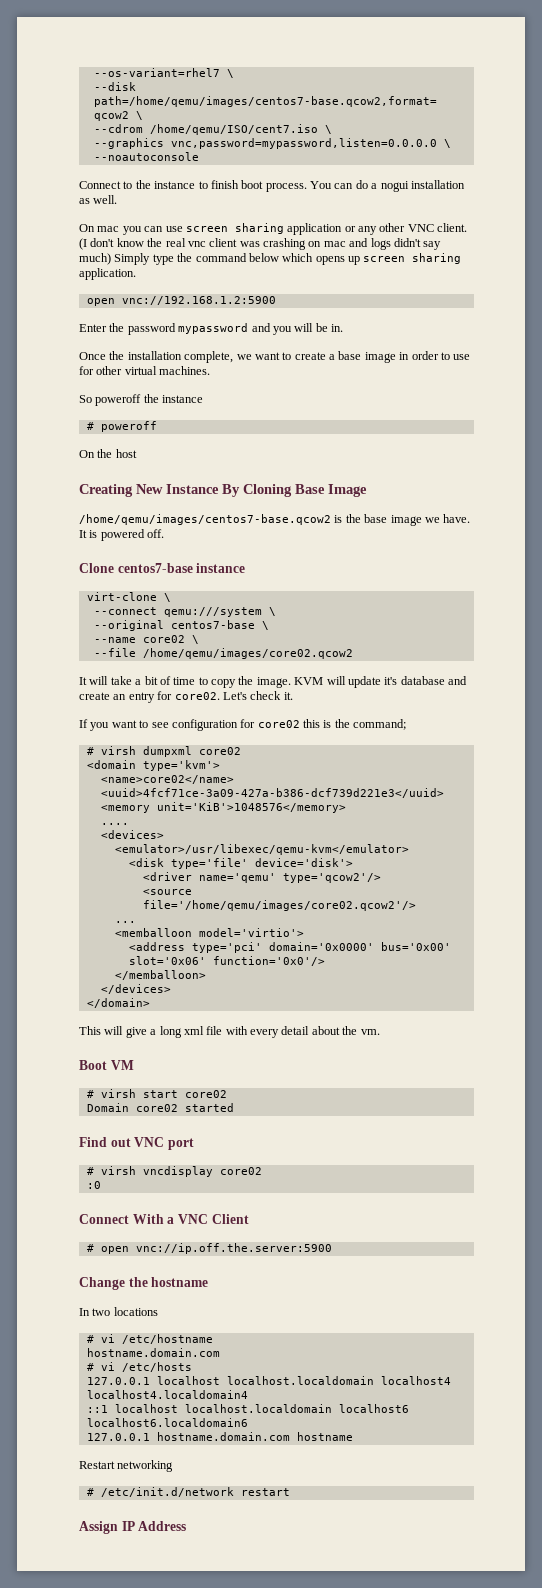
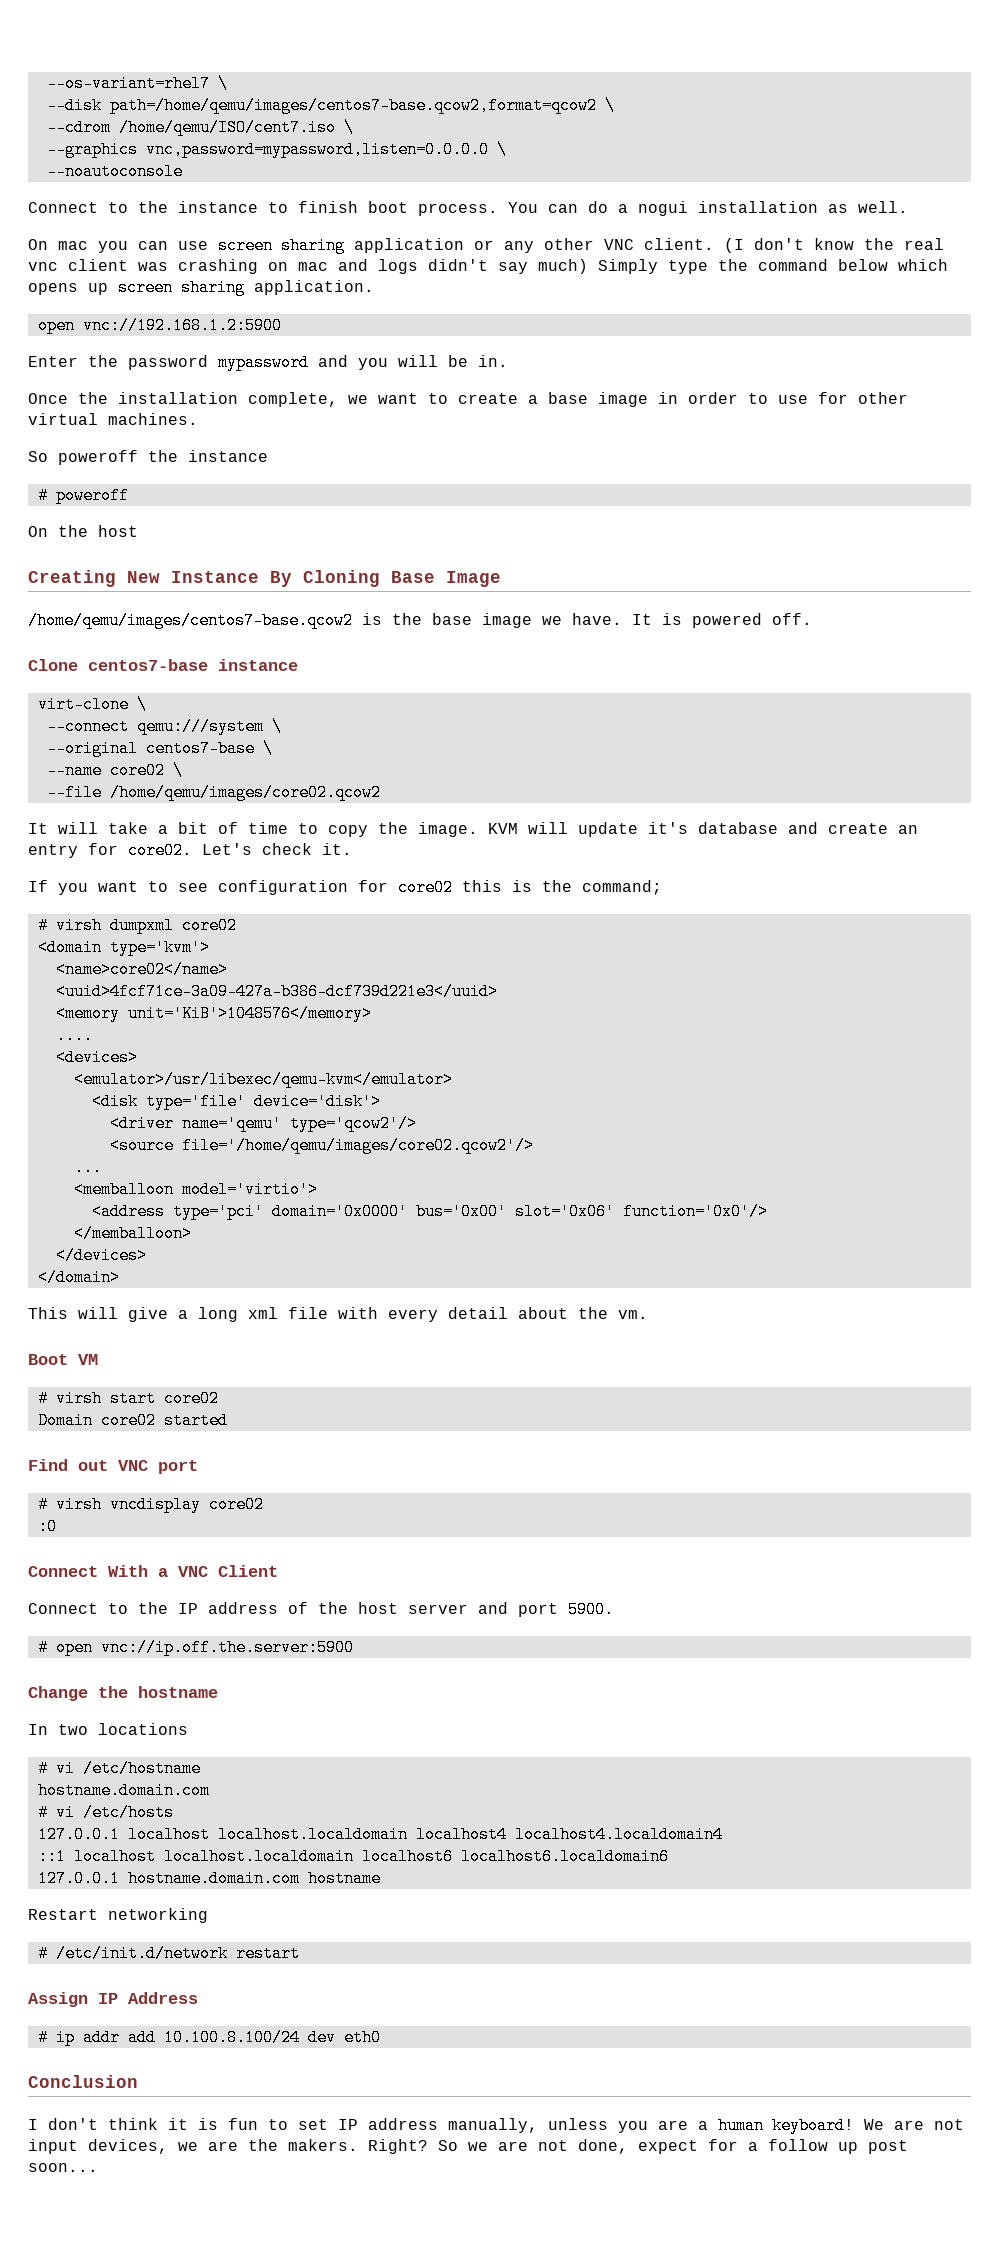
+ Connect to the IP address of the host server and port 5900.
+ # ip addr add 10.100.8.100/24 dev eth0
+ Conclusion
+ I don't think it is fun to set IP address manually, unless you are a human keyboard! We are not input devices, we are the makers. Right? So we are not done, expect for a follow up post soon...

